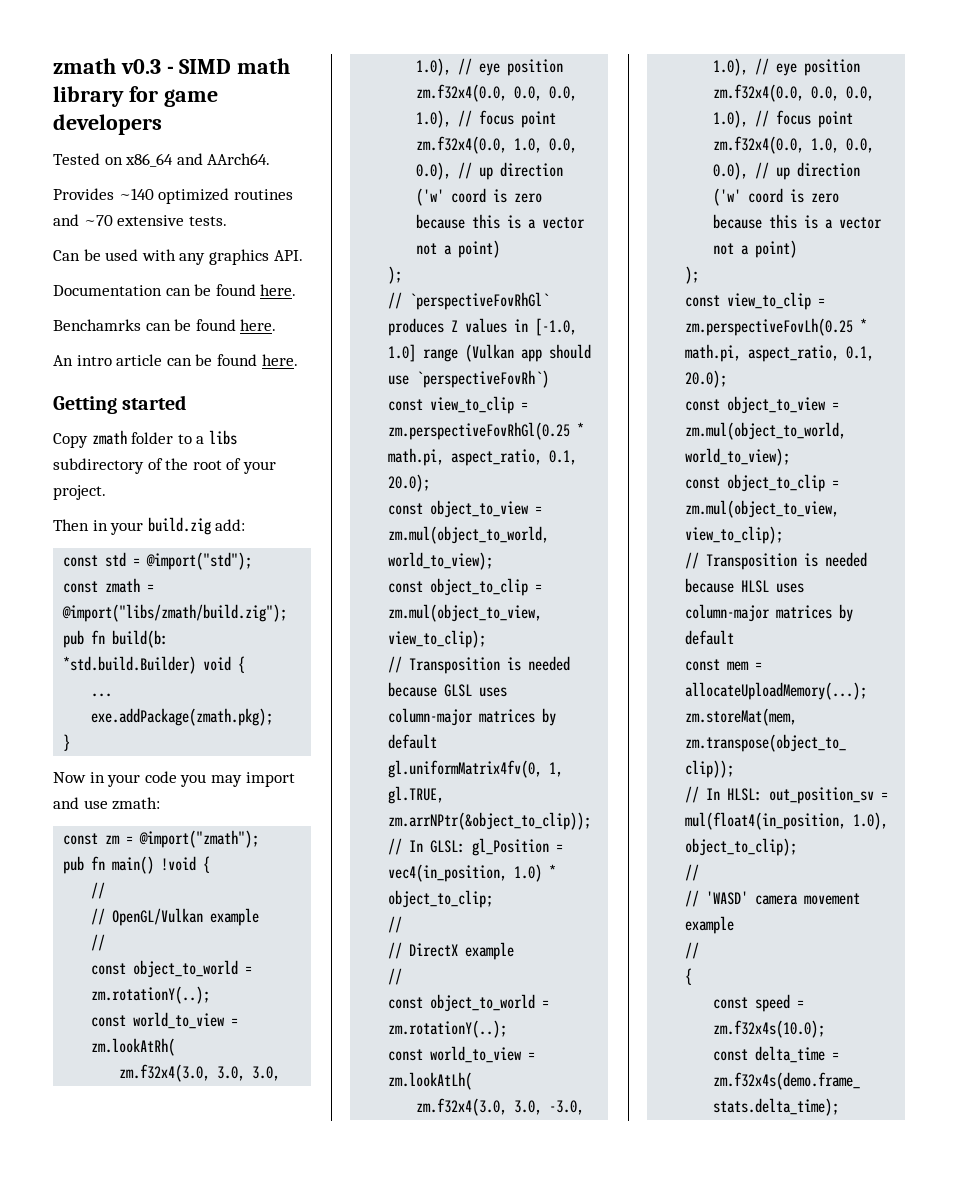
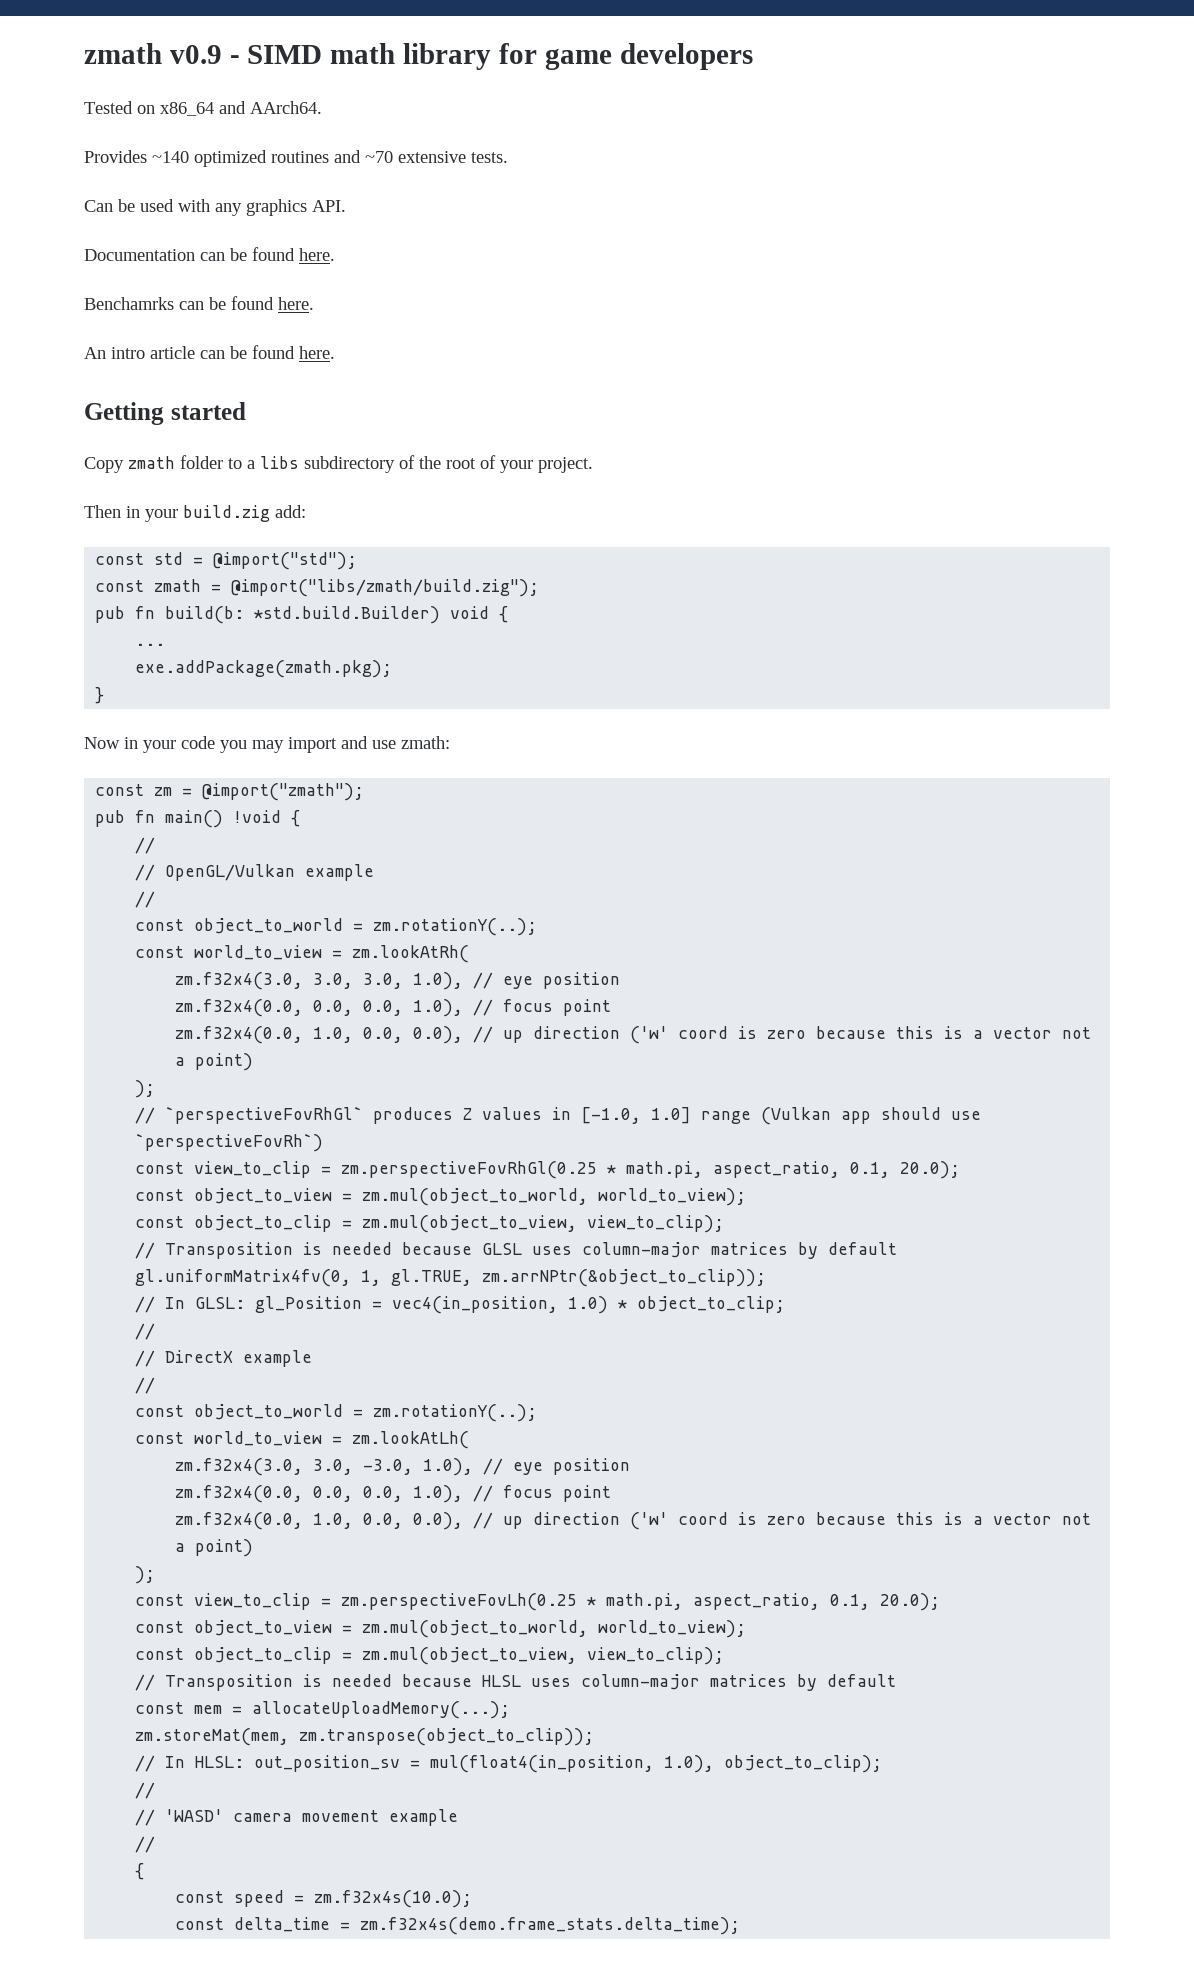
- zmath v0.3 - SIMD math library for game developers
+ zmath v0.9 - SIMD math library for game developers

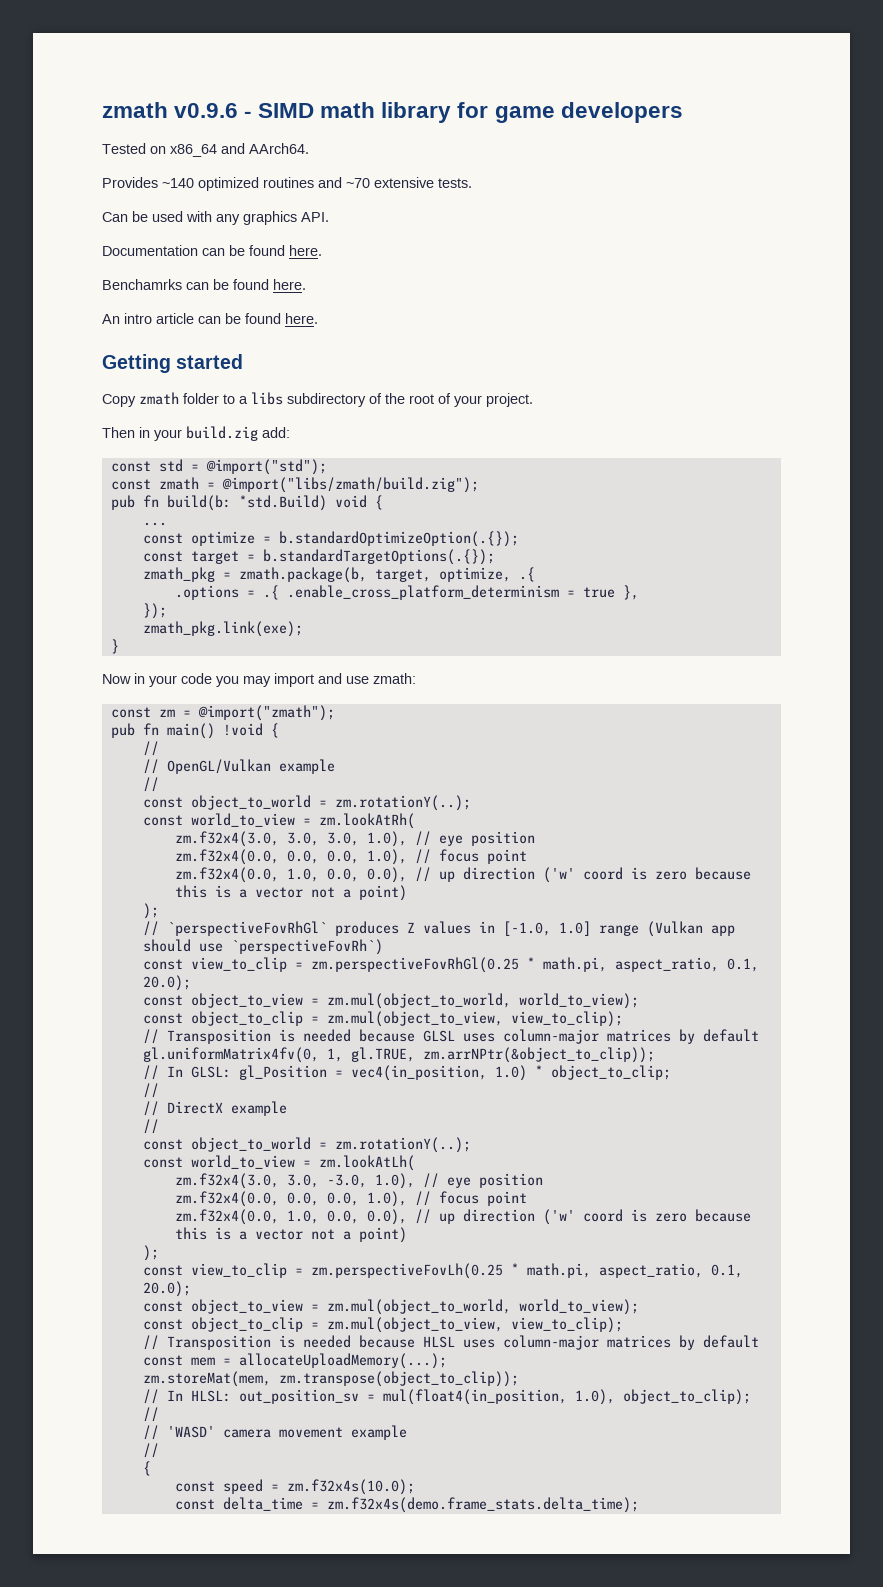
- zmath v0.9 - SIMD math library for game developers
+ zmath v0.9.6 - SIMD math library for game developers
- pub fn build(b: *std.build.Builder) void {
+ pub fn build(b: *std.Build) void {
- exe.addPackage(zmath.pkg);
+ const optimize = b.standardOptimizeOption(.{});
+ const target = b.standardTargetOptions(.{});
+ zmath_pkg = zmath.package(b, target, optimize, .{
+ .options = .{ .enable_cross_platform_determinism = true },
+ });
+ zmath_pkg.link(exe);

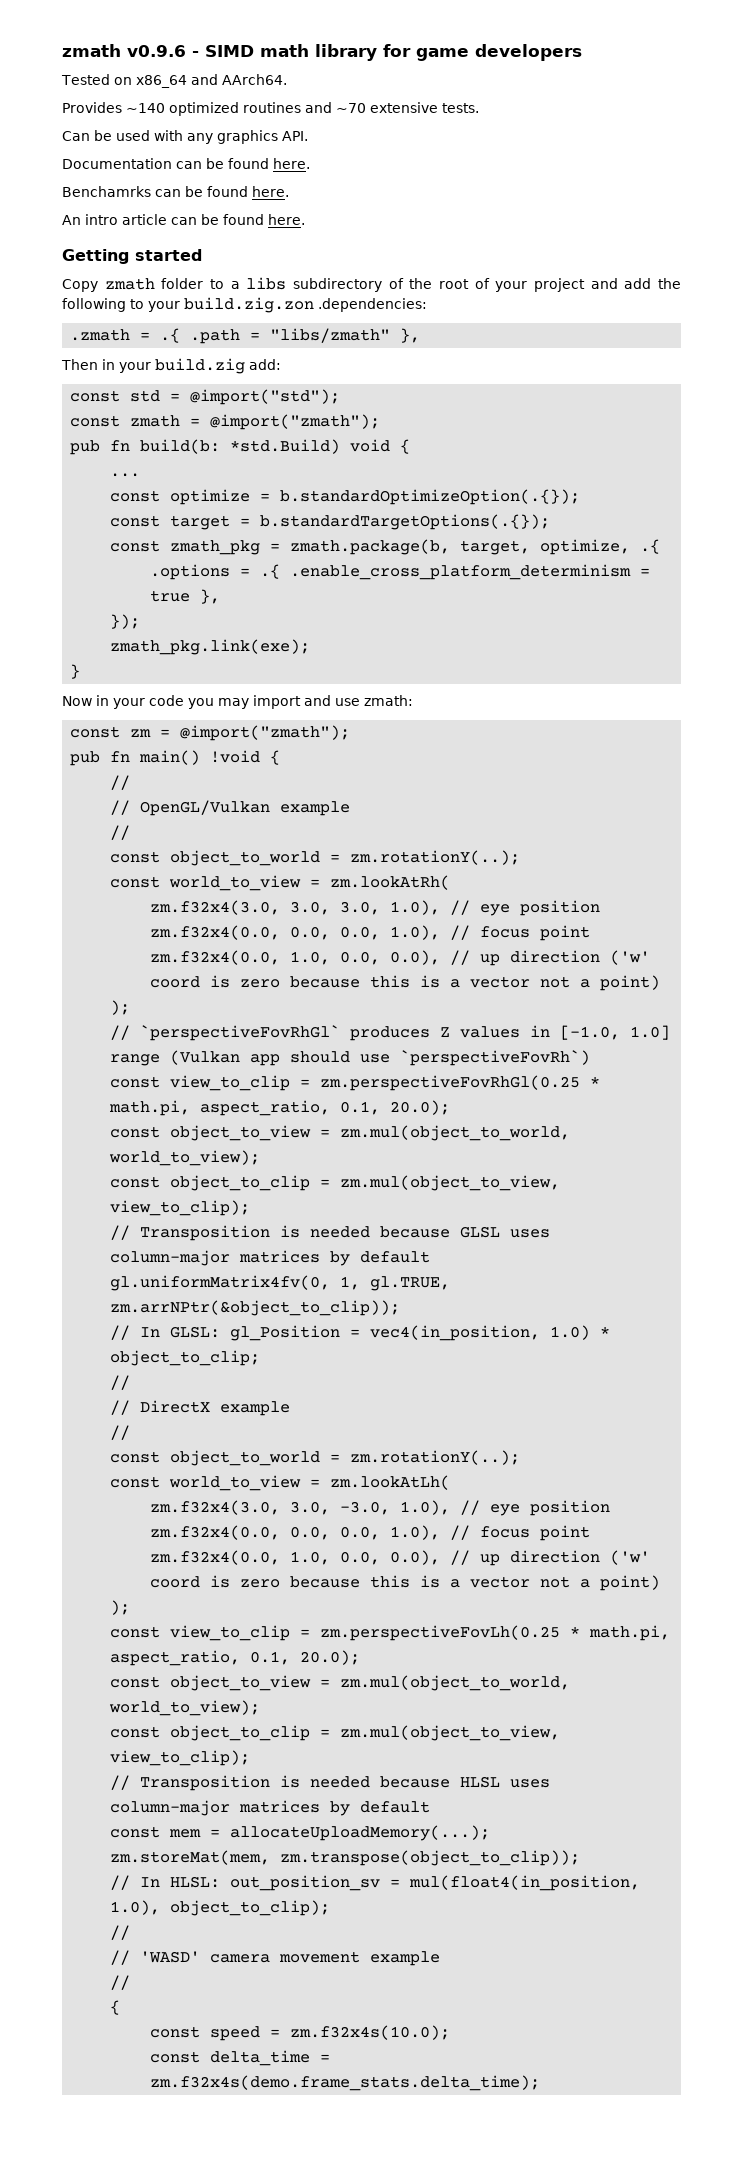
- Copy zmath folder to a libs subdirectory of the root of your project.
+ Copy zmath folder to a libs subdirectory of the root of your project and add the following to your build.zig.zon .dependencies:
+ .zmath = .{ .path = "libs/zmath" },
- const zmath = @import("libs/zmath/build.zig");
+ const zmath = @import("zmath");
- zmath_pkg = zmath.package(b, target, optimize, .{
+ const zmath_pkg = zmath.package(b, target, optimize, .{

